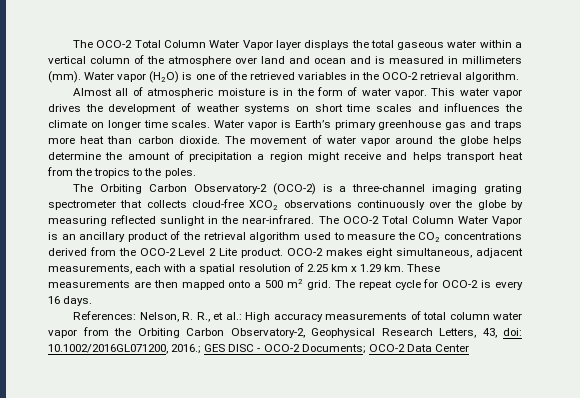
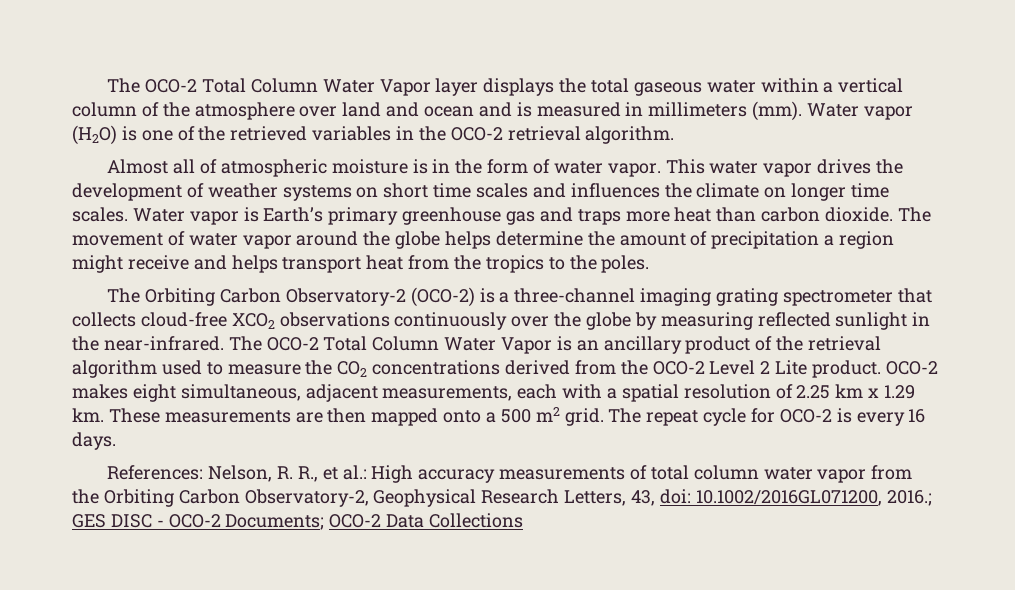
- References: Nelson, R. R., et al.: High accuracy measurements of total column water vapor from the Orbiting Carbon Observatory-2, Geophysical Research Letters, 43, doi: 10.1002/2016GL071200, 2016.; GES DISC - OCO-2 Documents; OCO-2 Data Center
+ References: Nelson, R. R., et al.: High accuracy measurements of total column water vapor from the Orbiting Carbon Observatory-2, Geophysical Research Letters, 43, doi: 10.1002/2016GL071200, 2016.; GES DISC - OCO-2 Documents; OCO-2 Data Collections

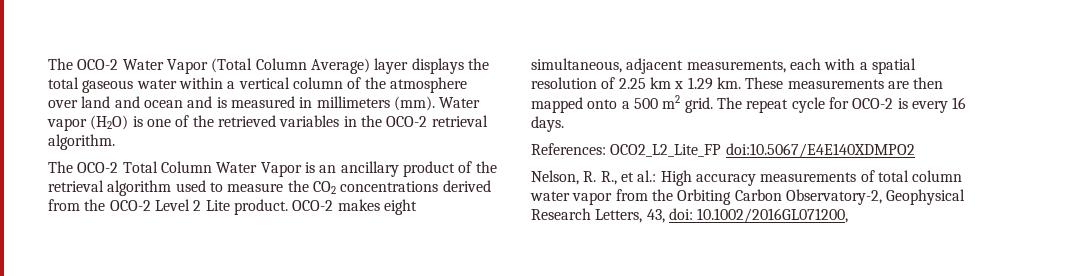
- The OCO-2 Total Column Water Vapor layer displays the total gaseous water within a vertical column of the atmosphere over land and ocean and is measured in millimeters (mm).
+ The OCO-2 Water Vapor (Total Column Average) layer displays the total gaseous water within a vertical column of the atmosphere over land and ocean and is measured in millimeters (mm).
- Almost all of atmospheric moisture is in the form of water vapor. This water vapor drives the development of weather systems on short time scales and influences the climate on longer time scales. Water vapor is Earth’s primary greenhouse gas and traps more heat than carbon dioxide. The movement of water vapor around the globe helps determine the amount of precipitation a region might receive and helps transport heat from the tropics to the poles.
- The Orbiting Carbon Observatory-2 (OCO-2) is a three-channel imaging grating spectrometer that collects cloud-free XCO2 observations continuously over the globe by measuring reflected sunlight in the near-infrared.
- References: Nelson, R. R., et al.: High accuracy measurements of total column water vapor from the Orbiting Carbon Observatory-2, Geophysical Research Letters, 43, doi: 10.1002/2016GL071200, 2016.; GES DISC - OCO-2 Documents; OCO-2 Data Collections
+ References: OCO2_L2_Lite_FP doi:10.5067/E4E140XDMPO2
+ Nelson, R. R., et al.: High accuracy measurements of total column water vapor from the Orbiting Carbon Observatory-2, Geophysical Research Letters, 43, doi: 10.1002/2016GL071200,

